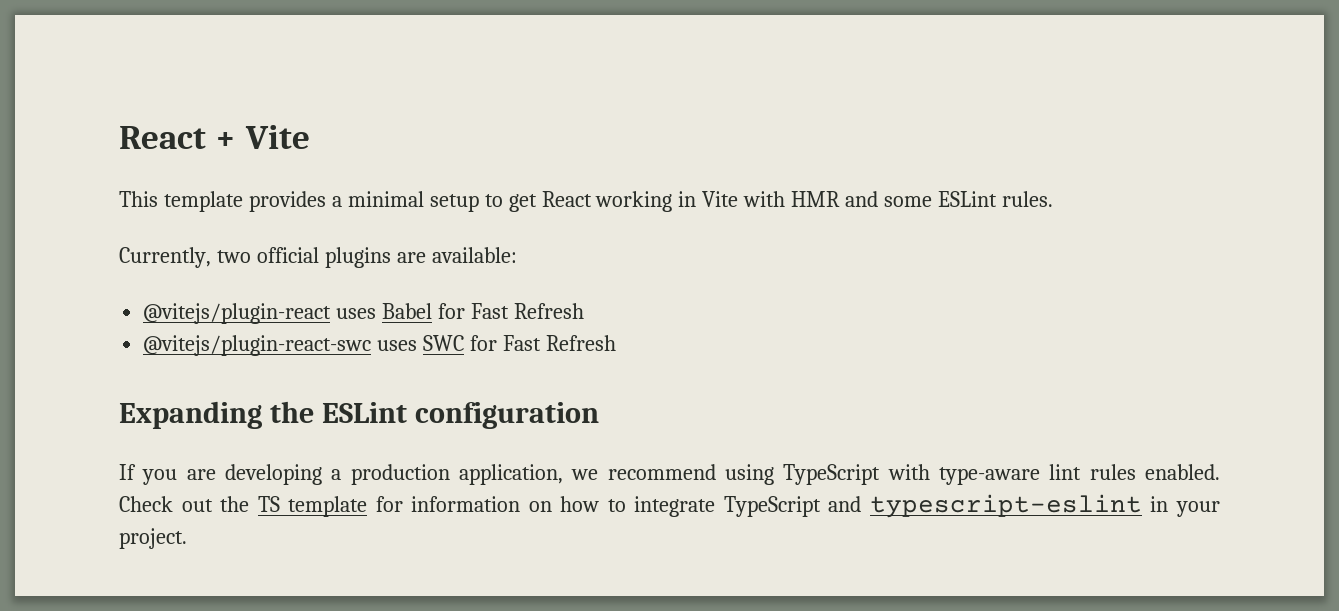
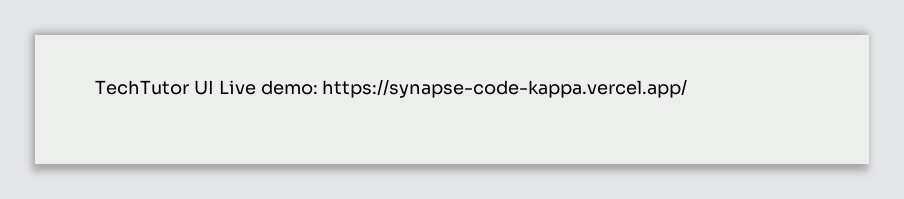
- React + Vite
- This template provides a minimal setup to get React working in Vite with HMR and some ESLint rules.
- Currently, two official plugins are available:
- @vitejs/plugin-react uses Babel for Fast Refresh
- @vitejs/plugin-react-swc uses SWC for Fast Refresh
- Expanding the ESLint configuration
- If you are developing a production application, we recommend using TypeScript with type-aware lint rules enabled. Check out the TS template for information on how to integrate TypeScript and typescript-eslint in your project.
+ TechTutor UI Live demo: https://synapse-code-kappa.vercel.app/

